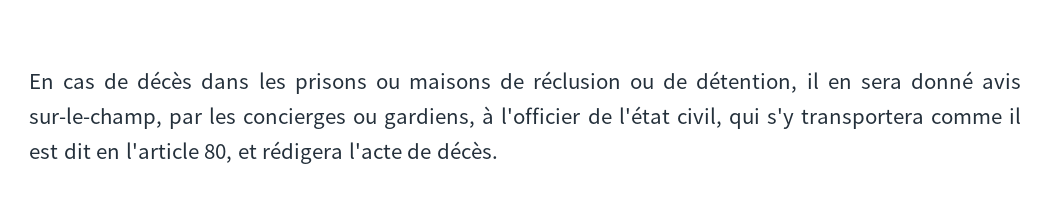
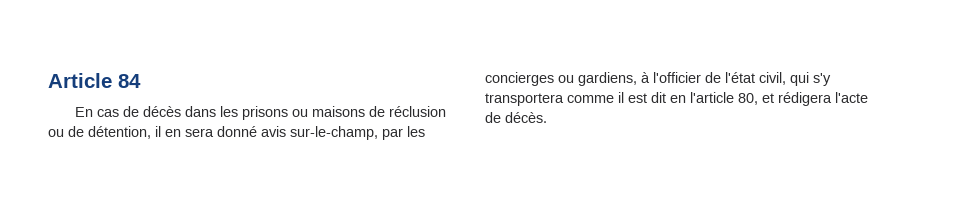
+ Article 84

